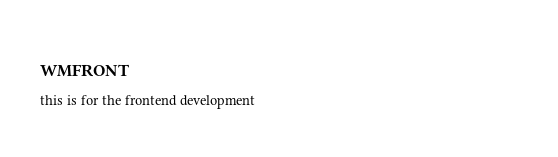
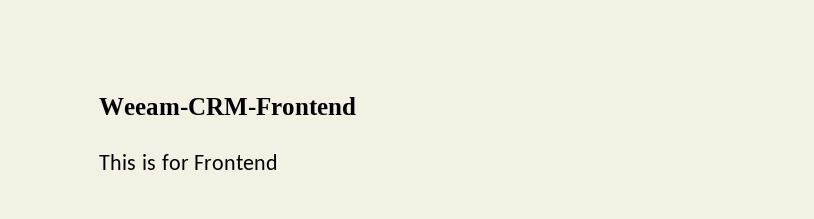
- WMFRONT
- this is for the frontend development
+ Weeam-CRM-Frontend
+ This is for Frontend

